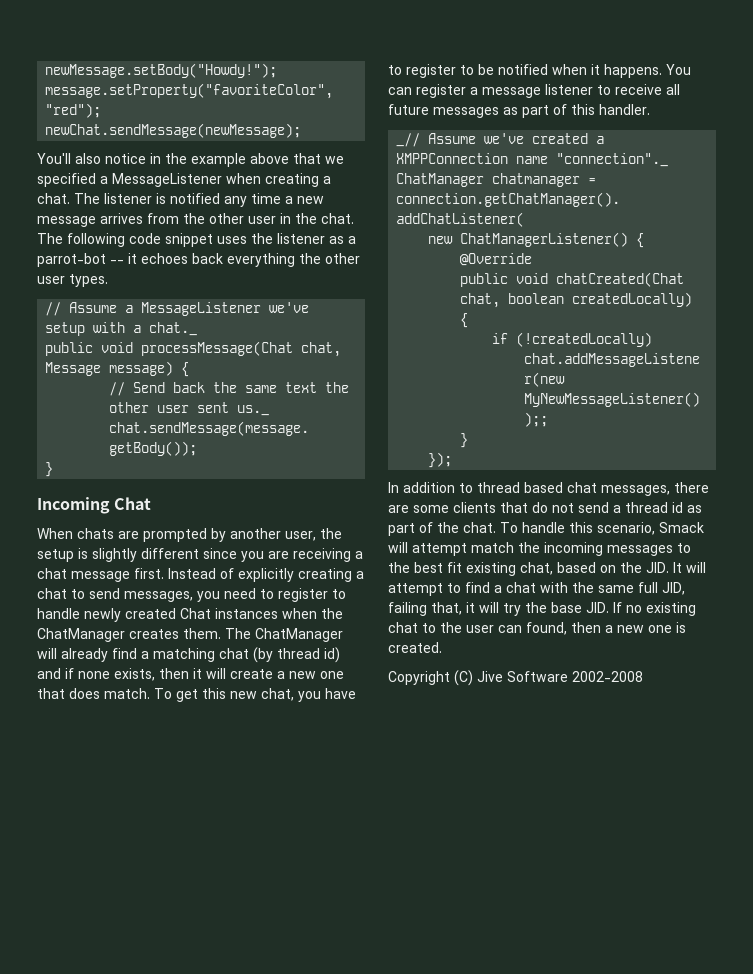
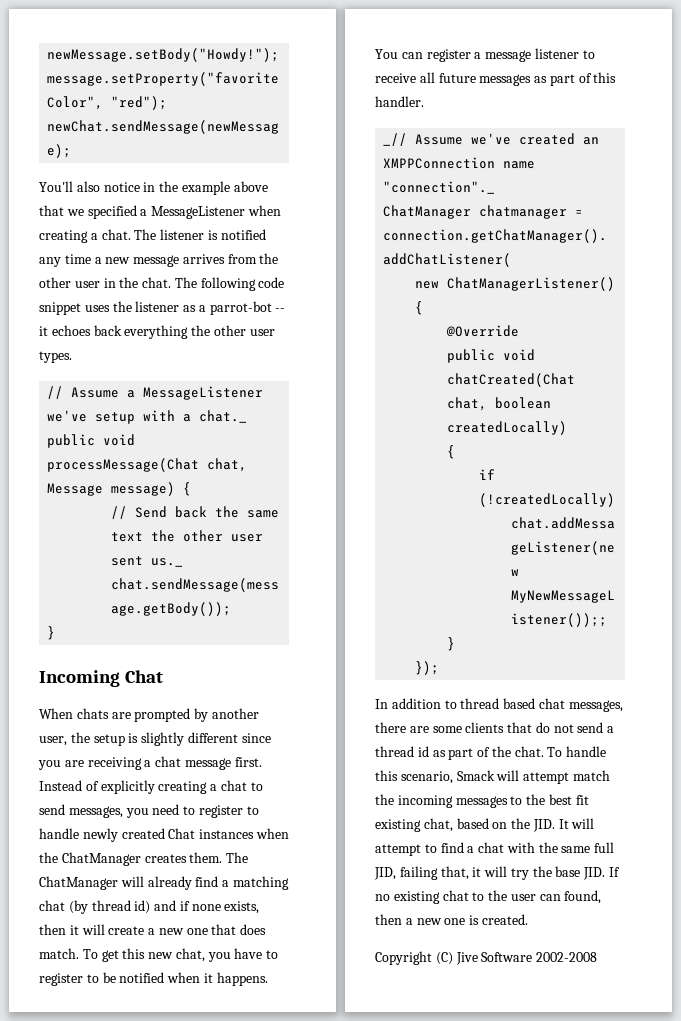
- _// Assume we've created a XMPPConnection name "connection"._
+ _// Assume we've created an XMPPConnection name "connection"._

